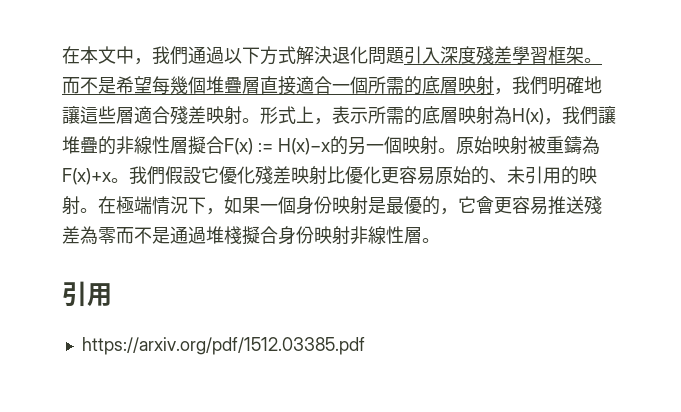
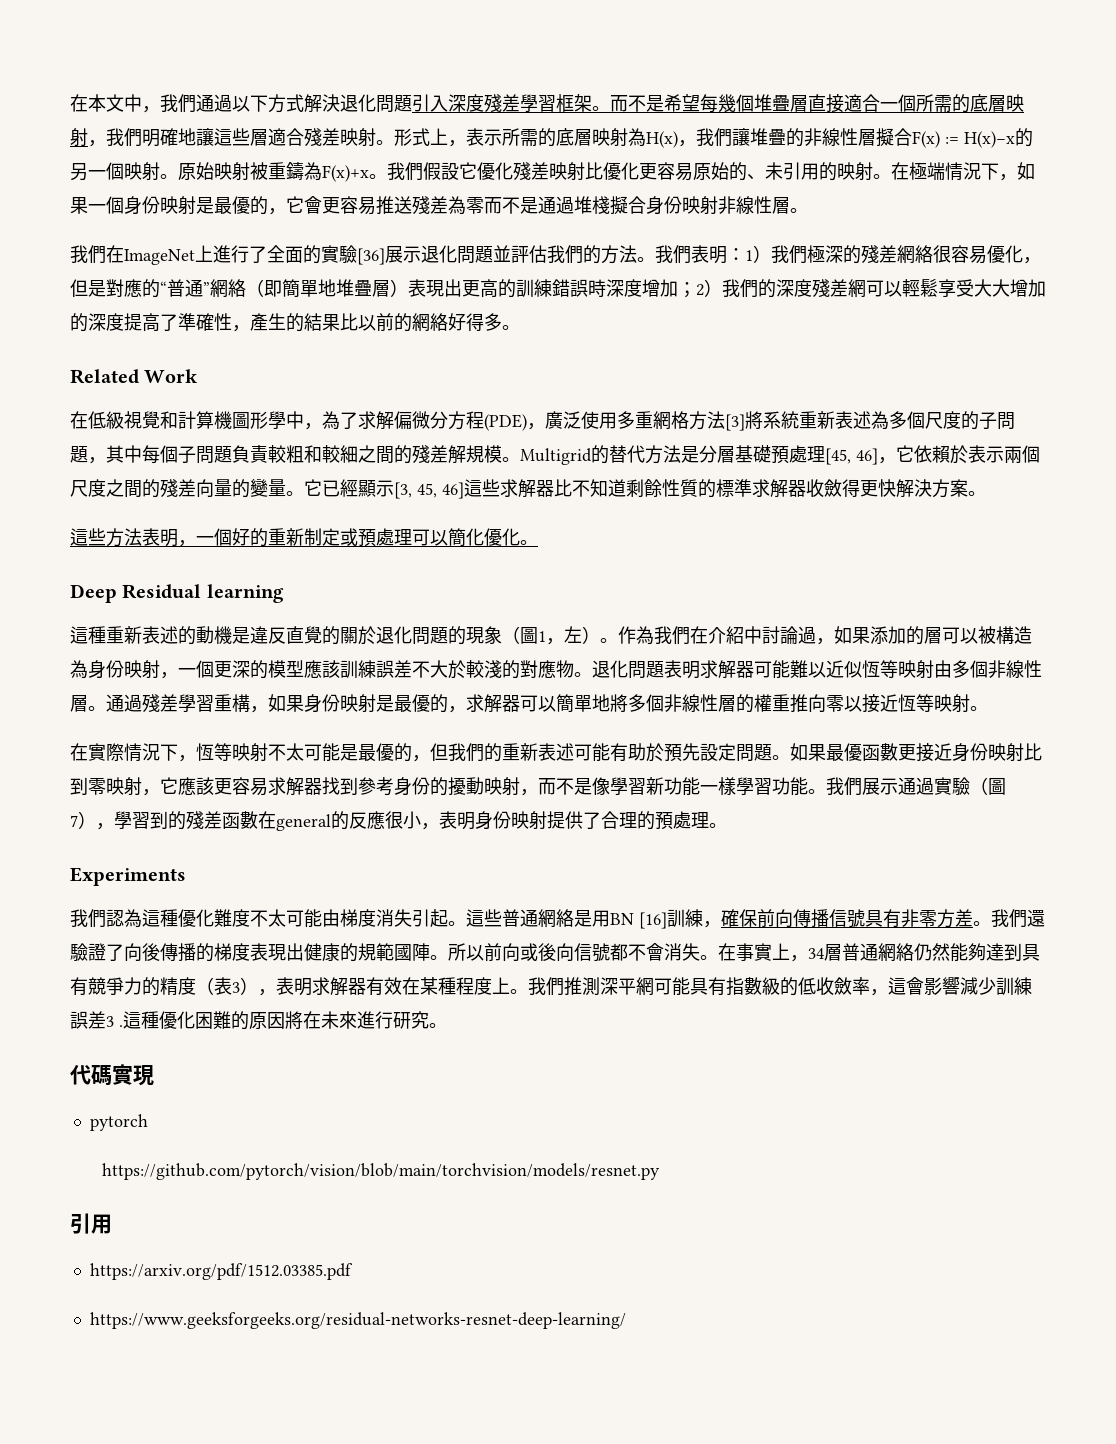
+ 我們在ImageNet上進行了全面的實驗[36]展示退化問題並評估我們的方法。我們表明：1）我們極深的殘差網絡很容易優化，但是對應的“普通”網絡（即簡單地堆疊層）表現出更高的訓練錯誤時深度增加；2）我們的深度殘差網可以輕鬆享受大大增加的深度提高了準確性，產生的結果比以前的網絡好得多。
+ Related Work
+ 在低級視覺和計算機圖形學中，為了求解偏微分方程(PDE)，廣泛使用多重網格方法[3]將系統重新表述為多個尺度的子問題，其中每個子問題負責較粗和較細之間的殘差解規模。Multigrid的替代方法是分層基礎預處理[45, 46]，它依賴於表示兩個尺度之間的殘差向量的變量。它已經顯示[3, 45, 46]這些求解器比不知道剩餘性質的標準求解器收斂得更快解決方案。
+ 這些方法表明，一個好的重新制定或預處理可以簡化優化。
+ Deep Residual learning
+ 這種重新表述的動機是違反直覺的關於退化問題的現象（圖1，左）。作為我們在介紹中討論過，如果添加的層可以被構造為身份映射，一個更深的模型應該訓練誤差不大於較淺的對應物。退化問題表明求解器可能難以近似恆等映射由多個非線性層。通過殘差學習重構，如果身份映射是最優的，求解器可以簡單地將多個非線性層的權重推向零以接近恆等映射。
+ 在實際情況下，恆等映射不太可能是最優的，但我們的重新表述可能有助於預先設定問題。如果最優函數更接近身份映射比到零映射，它應該更容易求解器找到參考身份的擾動映射，而不是像學習新功能一樣學習功能。我們展示通過實驗（圖7），學習到的殘差函數在general的反應很小，表明身份映射提供了合理的預處理。
+ Experiments
+ 我們認為這種優化難度不太可能由梯度消失引起。這些普通網絡是用BN [16]訓練，確保前向傳播信號具有非零方差。我們還驗證了向後傳播的梯度表現出健康的規範國陣。所以前向或後向信號都不會消失。在事實上，34層普通網絡仍然能夠達到具有競爭力的精度（表3），表明求解器有效在某種程度上。我們推測深平網可能具有指數級的低收斂率，這會影響減少訓練誤差3 .這種優化困難的原因將在未來進行研究。
+ 代碼實現
+ pytorch
+ https://github.com/pytorch/vision/blob/main/torchvision/models/resnet.py
+ https://www.geeksforgeeks.org/residual-networks-resnet-deep-learning/

